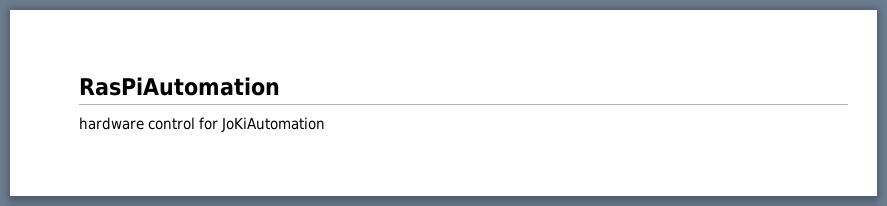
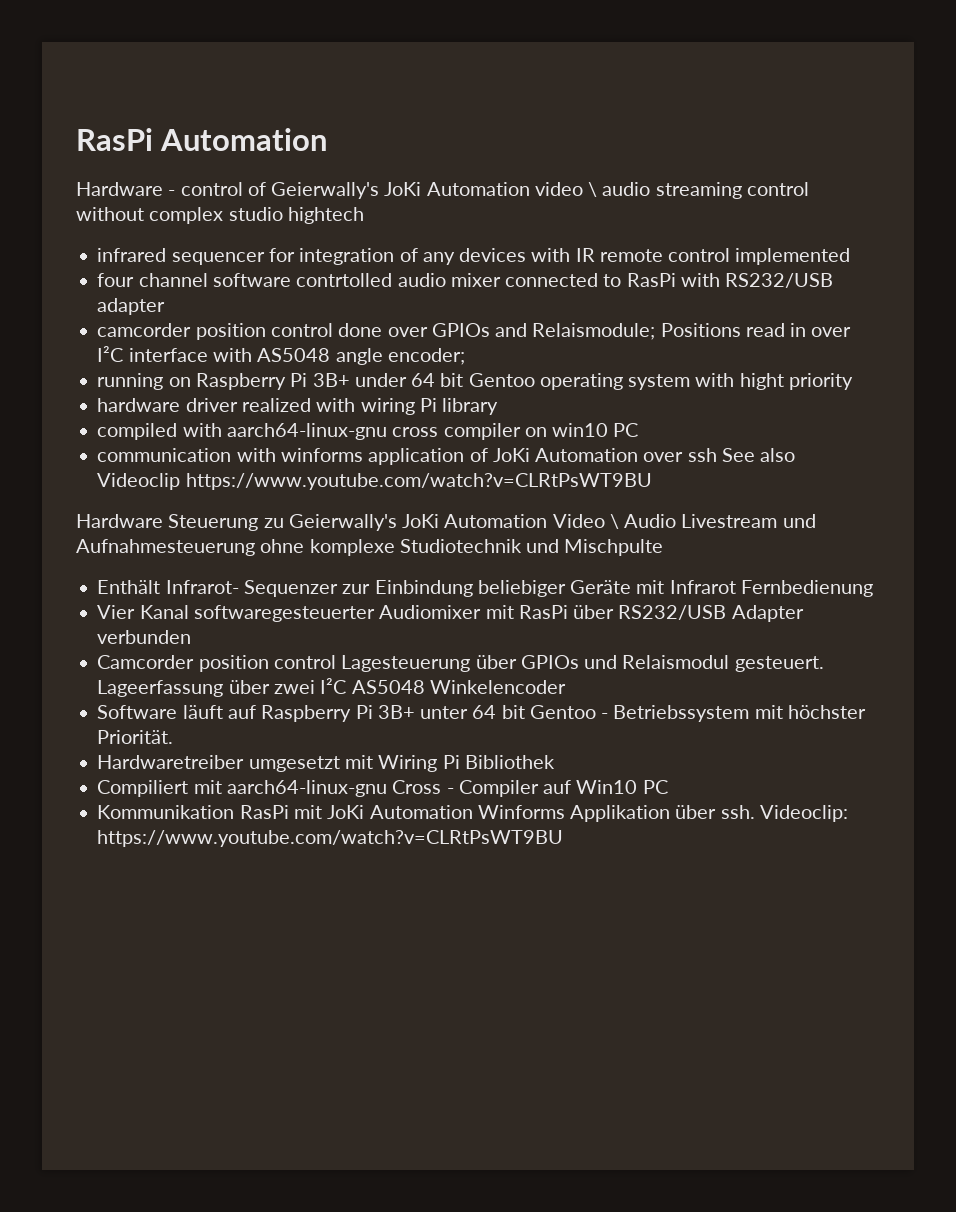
- RasPiAutomation
- hardware control for JoKiAutomation
+ RasPi Automation
+ Hardware - control of Geierwally's JoKi Automation video \ audio streaming control without complex studio hightech
+ infrared sequencer for integration of any devices with IR remote control implemented
+ four channel software contrtolled audio mixer connected to RasPi with RS232/USB adapter
+ camcorder position control done over GPIOs and Relaismodule; Positions read in over I²C interface with AS5048 angle encoder;
+ running on Raspberry Pi 3B+ under 64 bit Gentoo operating system with hight priority
+ hardware driver realized with wiring Pi library
+ compiled with aarch64-linux-gnu cross compiler on win10 PC
+ communication with winforms application of JoKi Automation over ssh See also Videoclip https://www.youtube.com/watch?v=CLRtPsWT9BU
+ Hardware Steuerung zu Geierwally's JoKi Automation Video \ Audio Livestream und Aufnahmesteuerung ohne komplexe Studiotechnik und Mischpulte
+ Enthält Infrarot- Sequenzer zur Einbindung beliebiger Geräte mit Infrarot Fernbedienung
+ Vier Kanal softwaregesteuerter Audiomixer mit RasPi über RS232/USB Adapter verbunden
+ Camcorder position control Lagesteuerung über GPIOs und Relaismodul gesteuert. Lageerfassung über zwei I²C AS5048 Winkelencoder
+ Software läuft auf Raspberry Pi 3B+ unter 64 bit Gentoo - Betriebssystem mit höchster Priorität.
+ Hardwaretreiber umgesetzt mit Wiring Pi Bibliothek
+ Compiliert mit aarch64-linux-gnu Cross - Compiler auf Win10 PC
+ Kommunikation RasPi mit JoKi Automation Winforms Applikation über ssh. Videoclip: https://www.youtube.com/watch?v=CLRtPsWT9BU

